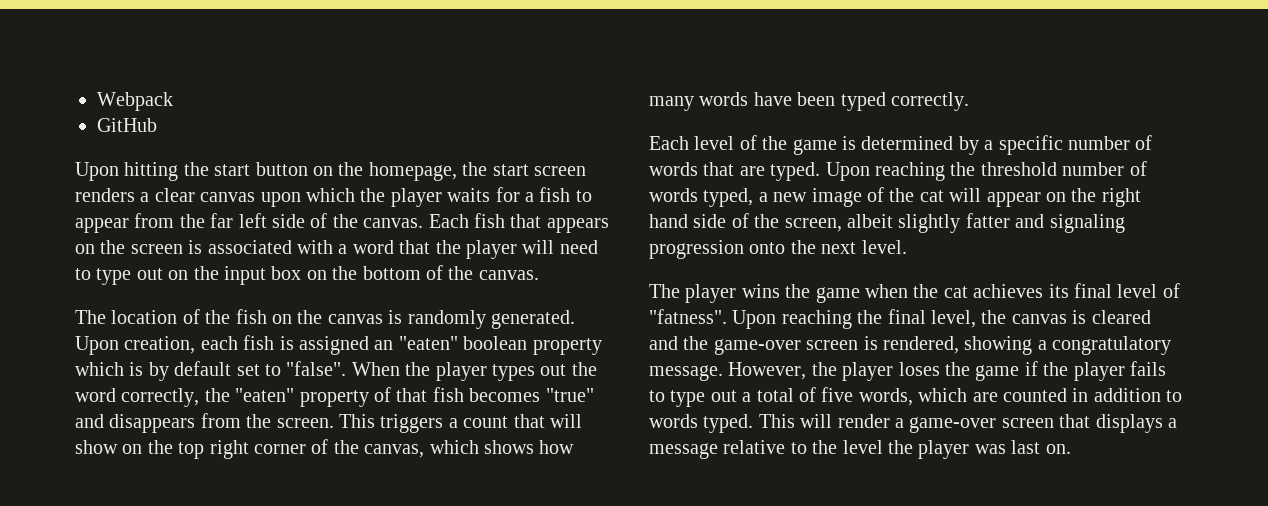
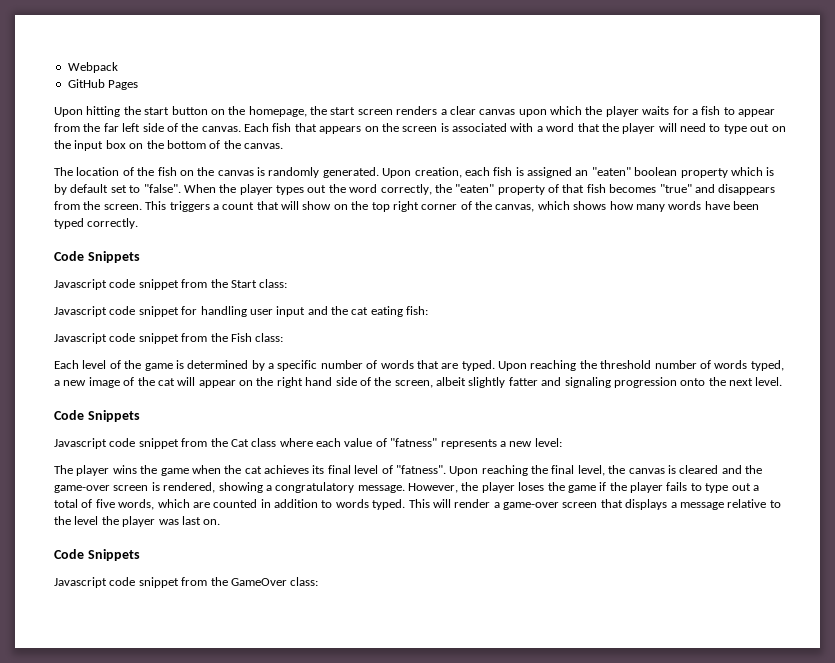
- GitHub
+ GitHub Pages
  This triggers a count that will show on the top right corner of the canvas, which shows how many words have been typed correctly.
+ Code Snippets
+ Javascript code snippet from the Start class:
+ Javascript code snippet for handling user input and the cat eating fish:
+ Javascript code snippet from the Fish class:
  Upon reaching the threshold number of words typed, a new image of the cat will appear on the right hand side of the screen, albeit slightly fatter and signaling progression onto the next level.
+ Code Snippets
+ Javascript code snippet from the Cat class where each value of "fatness" represents a new level:
  This will render a game-over screen that displays a message relative to the level the player was last on.
+ Code Snippets
+ Javascript code snippet from the GameOver class:

